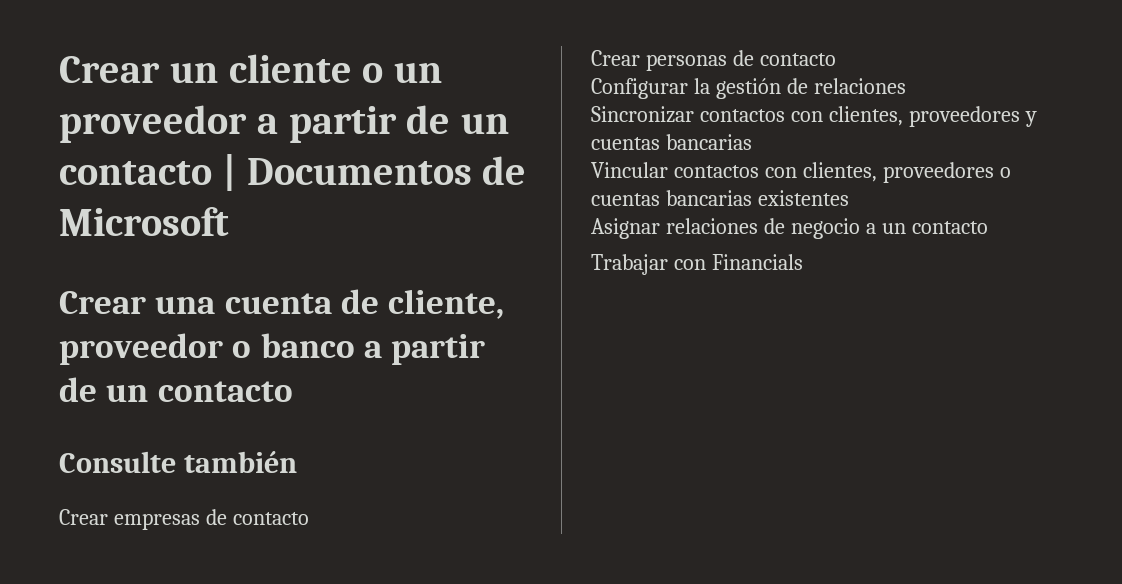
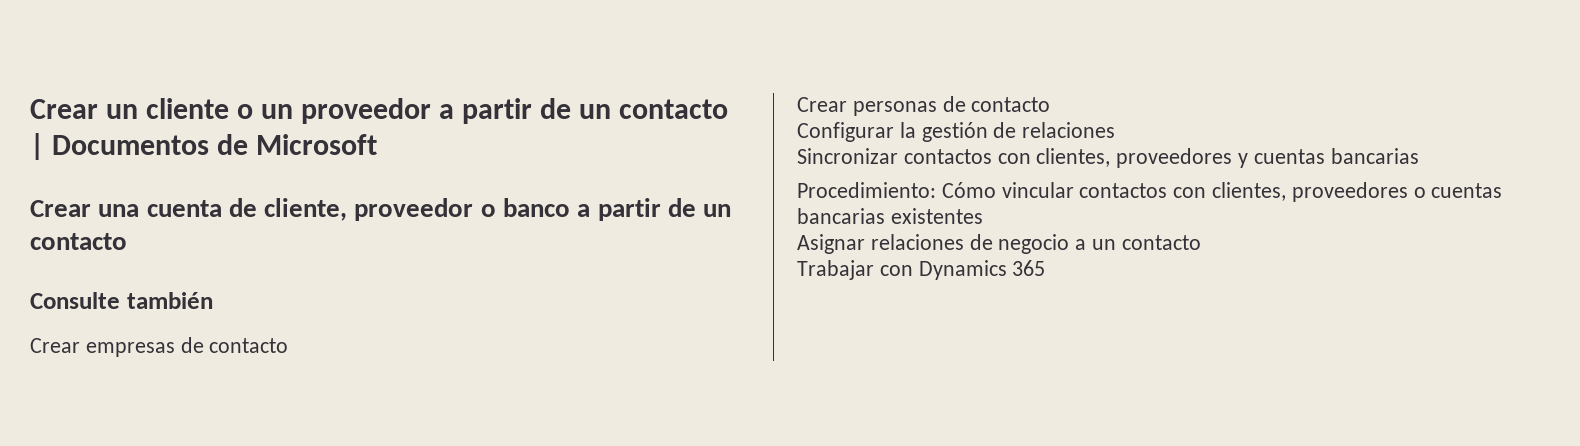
- Vincular contactos con clientes, proveedores o cuentas bancarias existentes
+ Procedimiento: Cómo vincular contactos con clientes, proveedores o cuentas bancarias existentes
- Trabajar con Financials
+ Trabajar con Dynamics 365

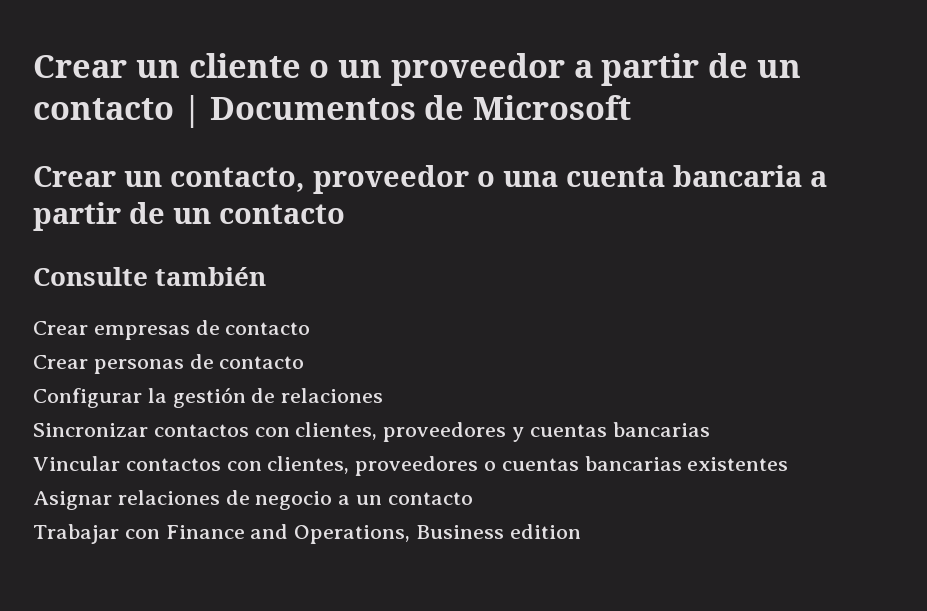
- Crear una cuenta de cliente, proveedor o banco a partir de un contacto
+ Crear un contacto, proveedor o una cuenta bancaria a partir de un contacto
- Procedimiento: Cómo vincular contactos con clientes, proveedores o cuentas bancarias existentes
+ Vincular contactos con clientes, proveedores o cuentas bancarias existentes
- Trabajar con Dynamics 365
+ Trabajar con Finance and Operations, Business edition

